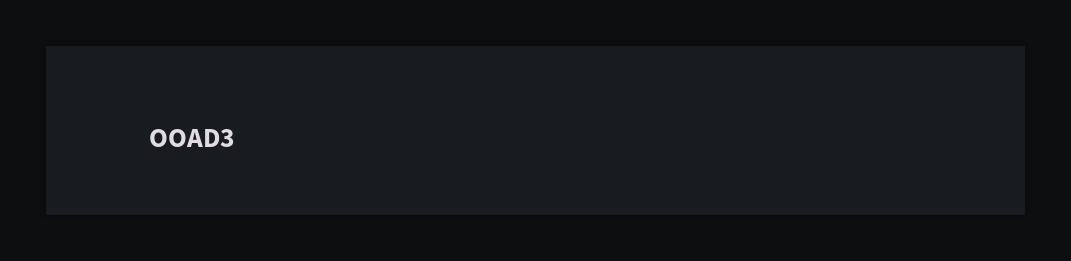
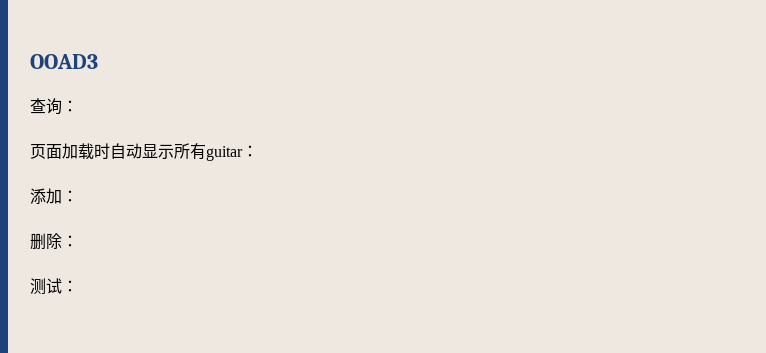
+ 查询：
+ 页面加载时自动显示所有guitar：
+ 添加：
+ 删除：
+ 测试：

